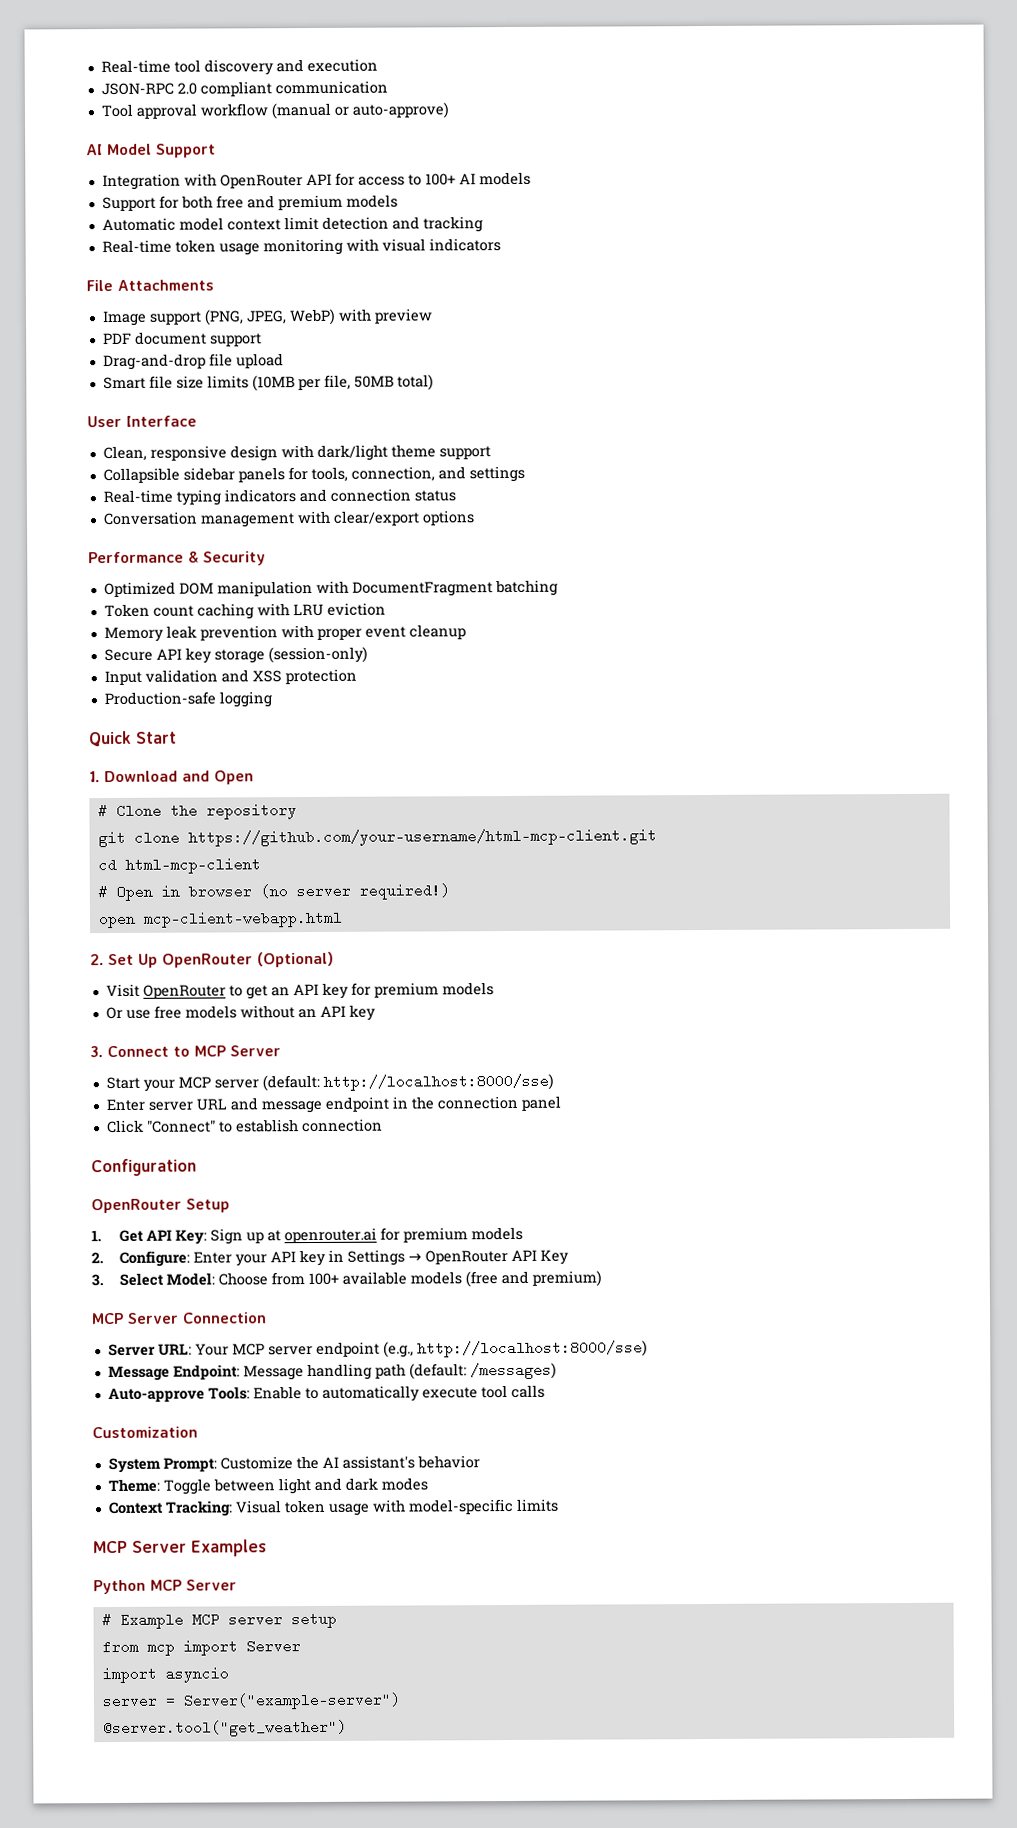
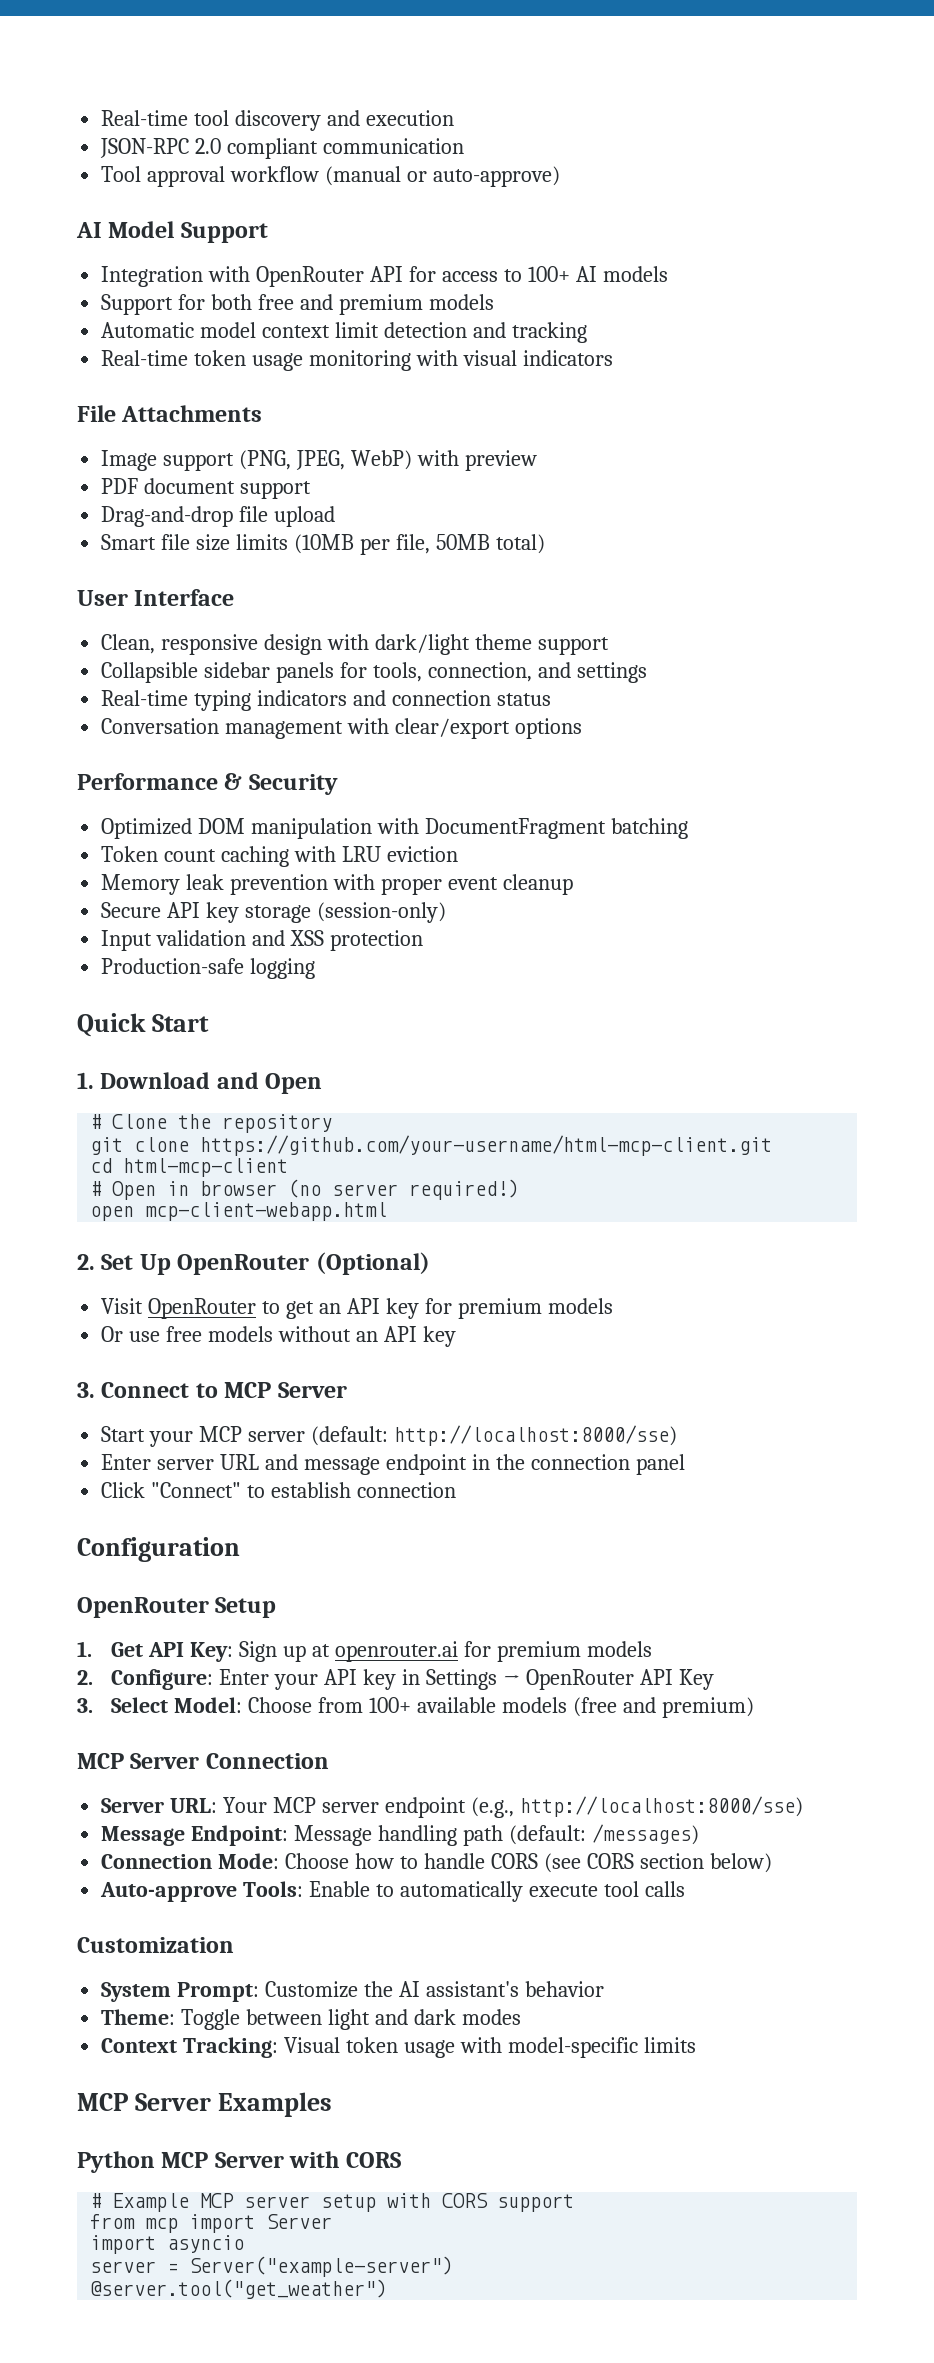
+ Connection Mode: Choose how to handle CORS (see CORS section below)
- Python MCP Server
+ Python MCP Server with CORS
- # Example MCP server setup
+ # Example MCP server setup with CORS support

